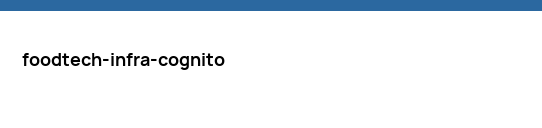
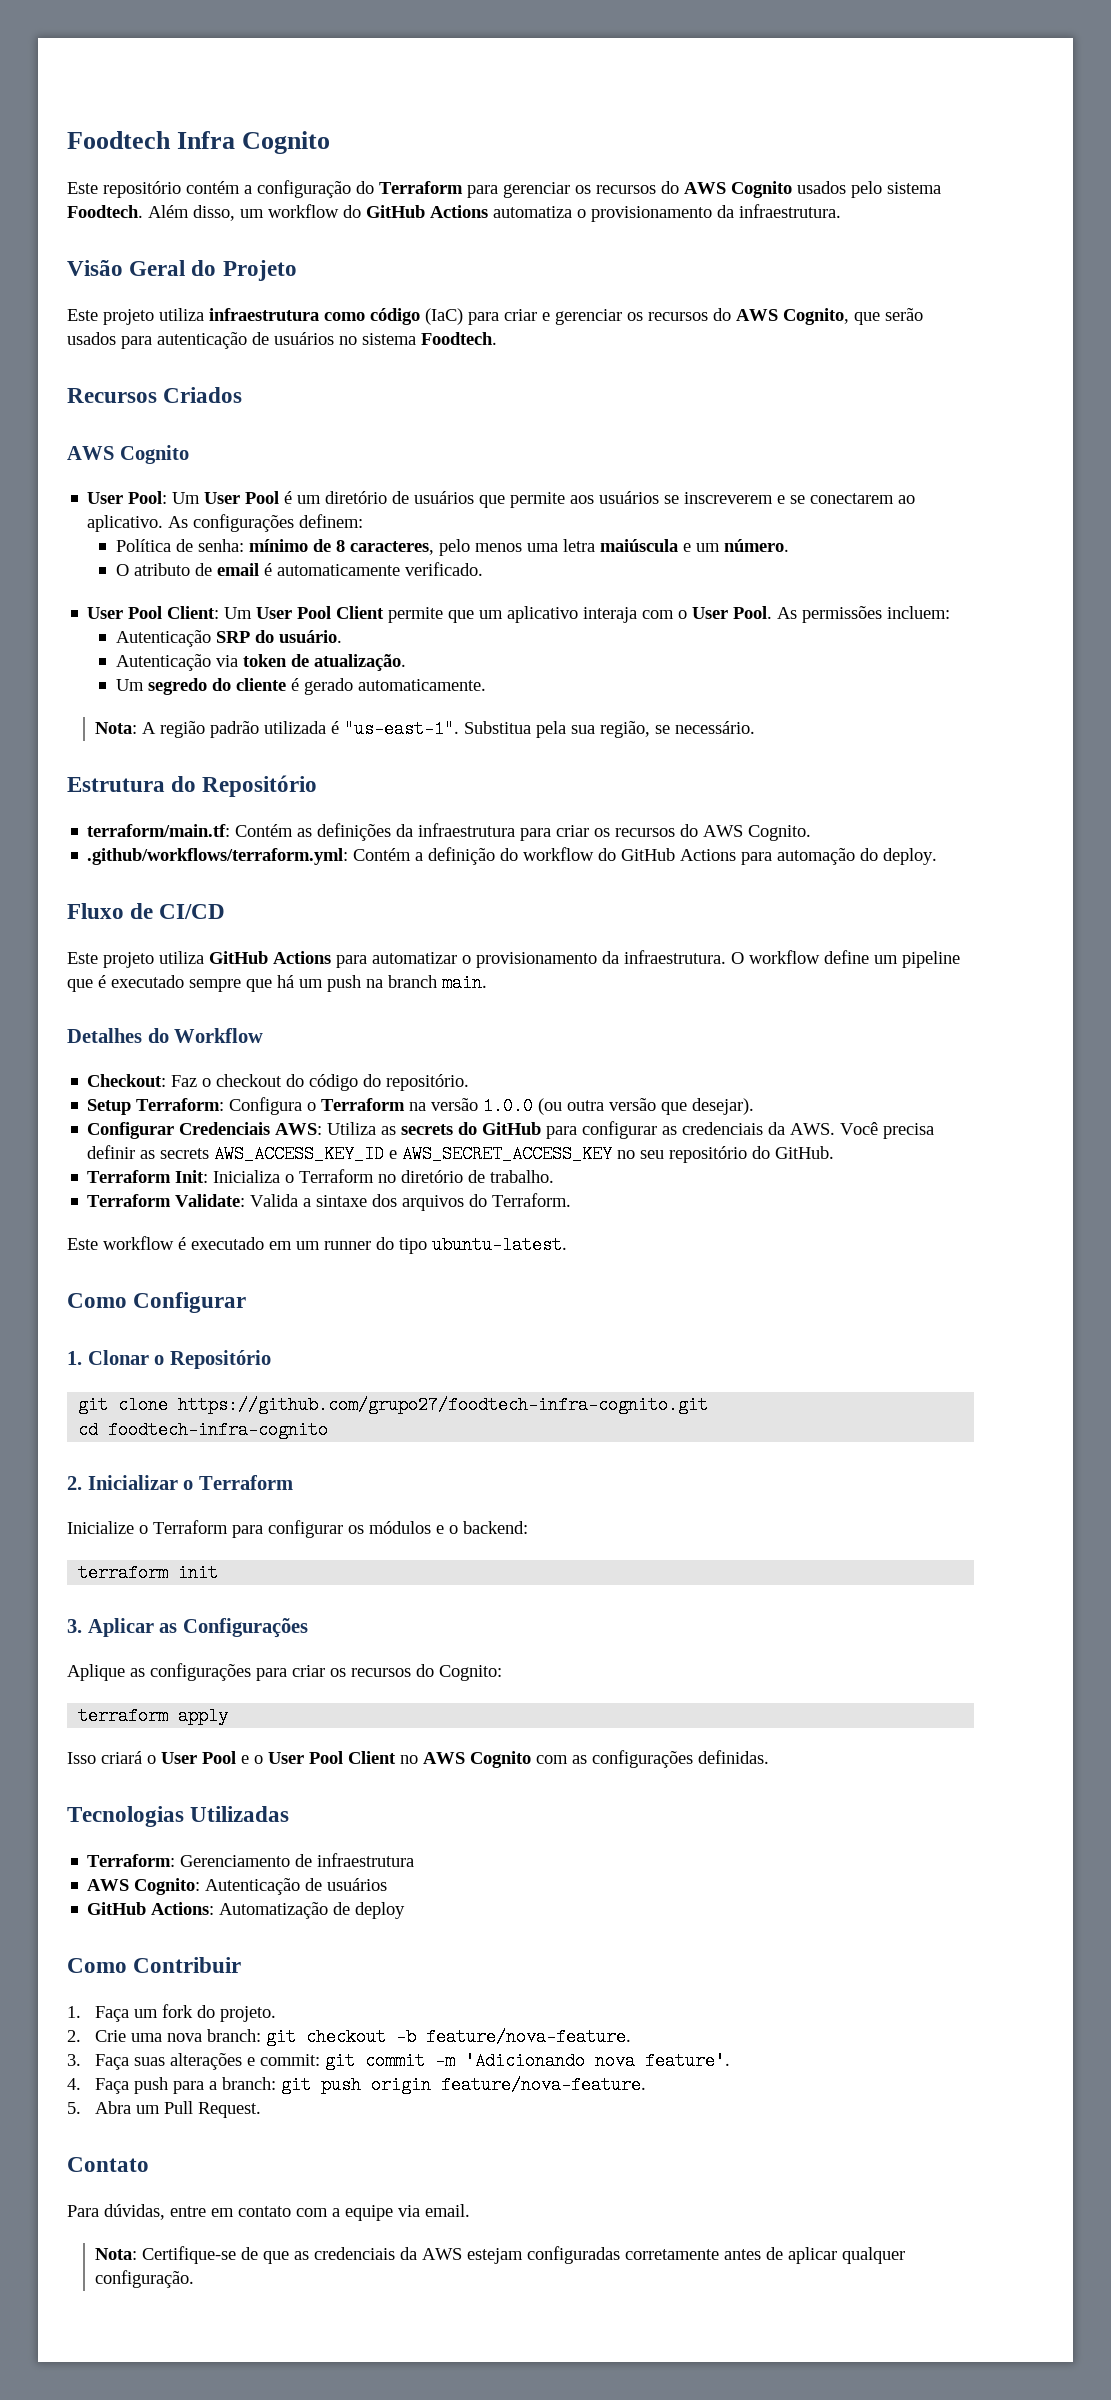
- foodtech-infra-cognito
+ Foodtech Infra Cognito
+ Este repositório contém a configuração do Terraform para gerenciar os recursos do AWS Cognito usados pelo sistema Foodtech. Além disso, um workflow do GitHub Actions automatiza o provisionamento da infraestrutura.
+ Visão Geral do Projeto
+ Este projeto utiliza infraestrutura como código (IaC) para criar e gerenciar os recursos do AWS Cognito, que serão usados para autenticação de usuários no sistema Foodtech.
+ Recursos Criados
+ AWS Cognito
+ User Pool: Um User Pool é um diretório de usuários que permite aos usuários se inscreverem e se conectarem ao aplicativo. As configurações definem:
+ Política de senha: mínimo de 8 caracteres, pelo menos uma letra maiúscula e um número.
+ O atributo de email é automaticamente verificado.
+ User Pool Client: Um User Pool Client permite que um aplicativo interaja com o User Pool. As permissões incluem:
+ Autenticação SRP do usuário.
+ Autenticação via token de atualização.
+ Um segredo do cliente é gerado automaticamente.
+ Nota: A região padrão utilizada é "us-east-1". Substitua pela sua região, se necessário.
+ Estrutura do Repositório
+ terraform/main.tf: Contém as definições da infraestrutura para criar os recursos do AWS Cognito.
+ .github/workflows/terraform.yml: Contém a definição do workflow do GitHub Actions para automação do deploy.
+ Fluxo de CI/CD
+ Este projeto utiliza GitHub Actions para automatizar o provisionamento da infraestrutura. O workflow define um pipeline que é executado sempre que há um push na branch main.
+ Detalhes do Workflow
+ Checkout: Faz o checkout do código do repositório.
+ Setup Terraform: Configura o Terraform na versão 1.0.0 (ou outra versão que desejar).
+ Configurar Credenciais AWS: Utiliza as secrets do GitHub para configurar as credenciais da AWS. Você precisa definir as secrets AWS_ACCESS_KEY_ID e AWS_SECRET_ACCESS_KEY no seu repositório do GitHub.
+ Terraform Init: Inicializa o Terraform no diretório de trabalho.
+ Terraform Validate: Valida a sintaxe dos arquivos do Terraform.
+ Este workflow é executado em um runner do tipo ubuntu-latest.
+ Como Configurar
+ 1. Clonar o Repositório
+ git clone https://github.com/grupo27/foodtech-infra-cognito.git
+ cd foodtech-infra-cognito
+ 2. Inicializar o Terraform
+ Inicialize o Terraform para configurar os módulos e o backend:
+ terraform init
+ 3. Aplicar as Configurações
+ Aplique as configurações para criar os recursos do Cognito:
+ terraform apply
+ Isso criará o User Pool e o User Pool Client no AWS Cognito com as configurações definidas.
+ Tecnologias Utilizadas
+ Terraform: Gerenciamento de infraestrutura
+ AWS Cognito: Autenticação de usuários
+ GitHub Actions: Automatização de deploy
+ Como Contribuir
+ 1. Faça um fork do projeto.
+ 2. Crie uma nova branch: git checkout -b feature/nova-feature.
+ 3. Faça suas alterações e commit: git commit -m 'Adicionando nova feature'.
+ 4. Faça push para a branch: git push origin feature/nova-feature.
+ 5. Abra um Pull Request.
+ Contato
+ Para dúvidas, entre em contato com a equipe via email.
+ Nota: Certifique-se de que as credenciais da AWS estejam configuradas corretamente antes de aplicar qualquer configuração.

